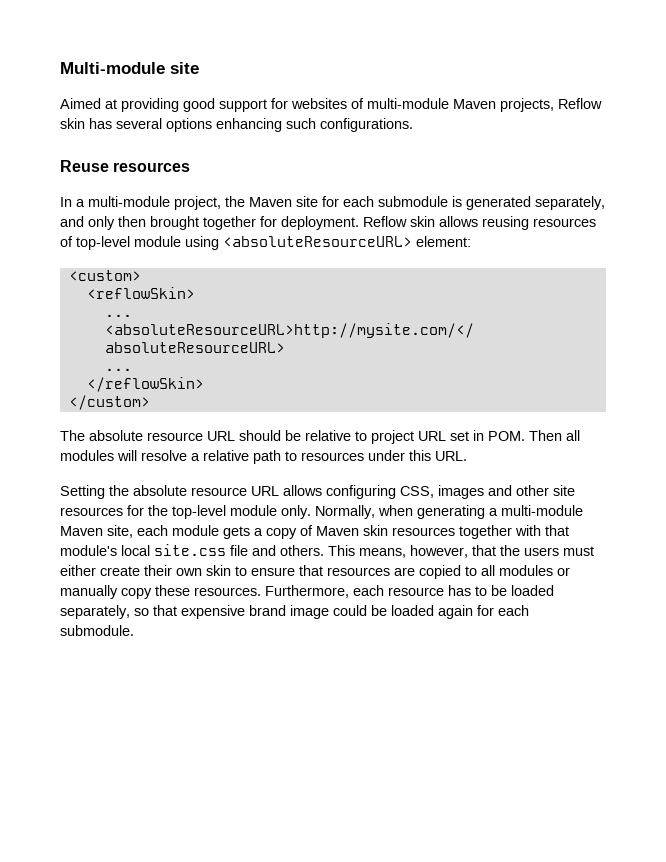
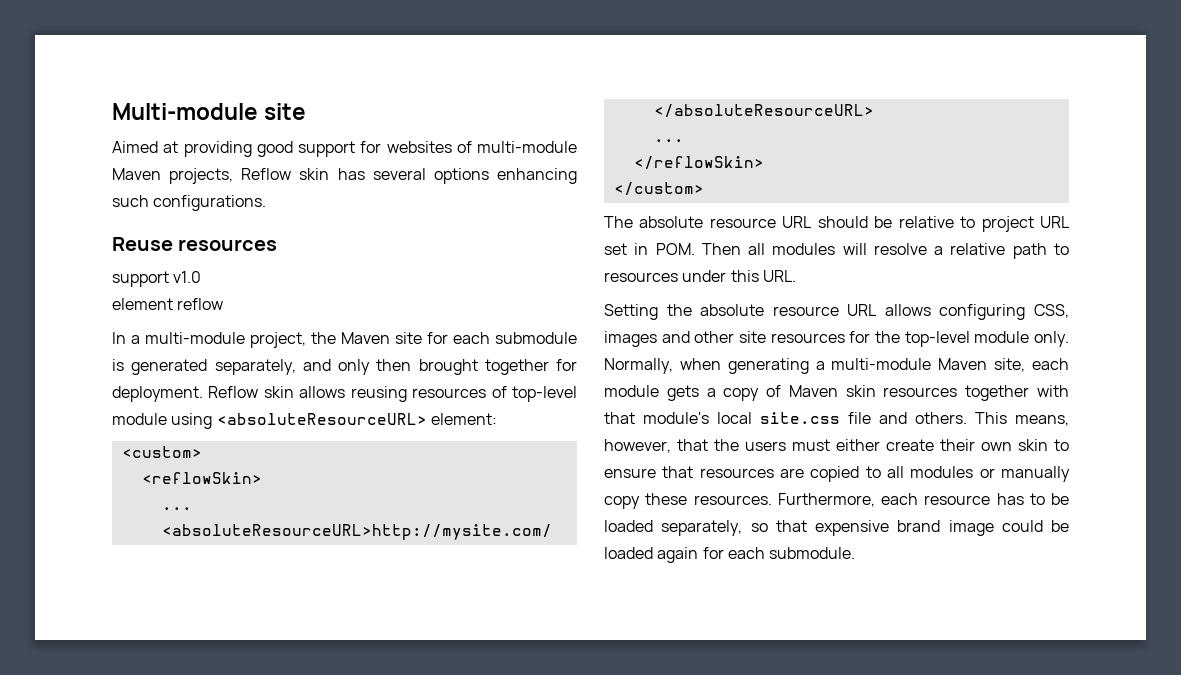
+ support v1.0
+ element reflow

